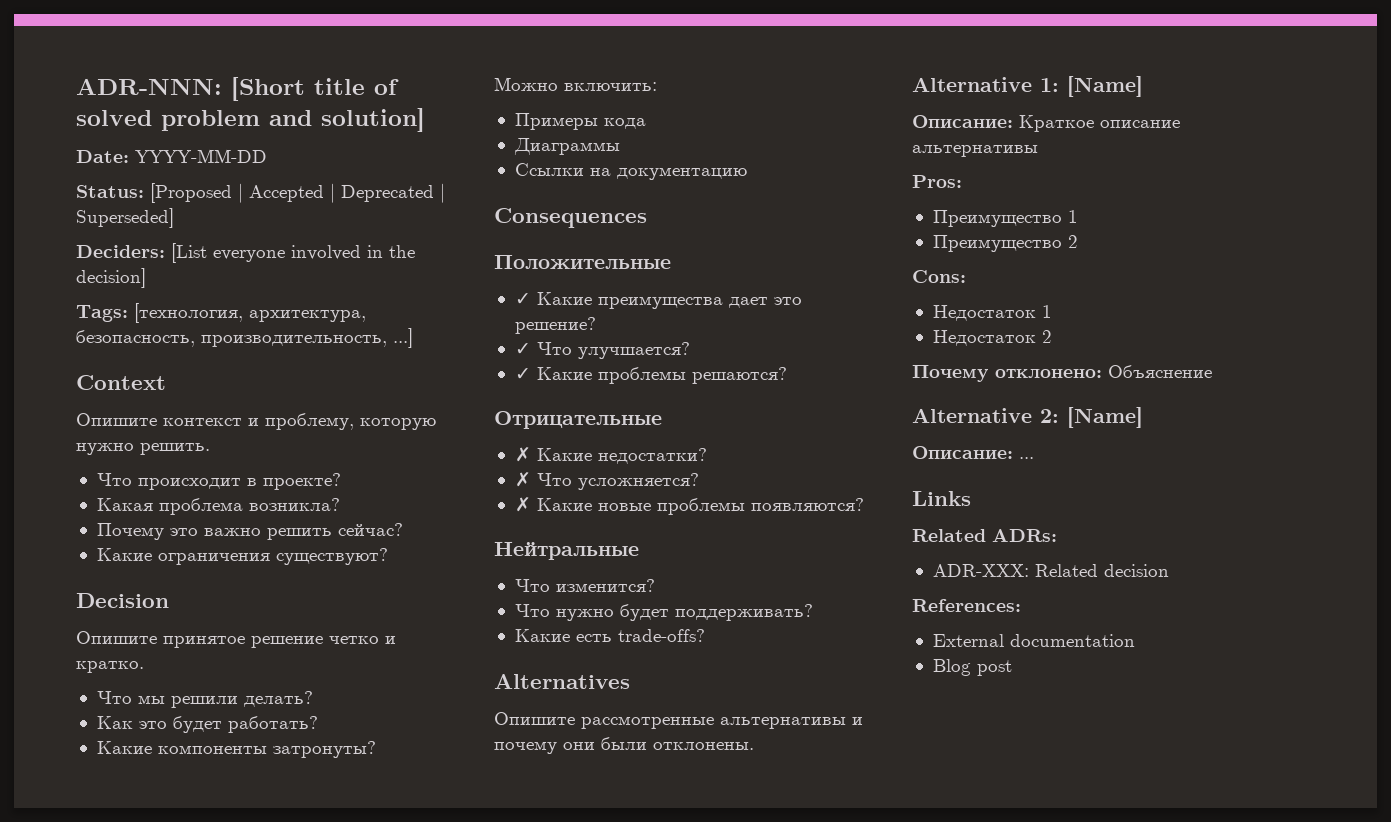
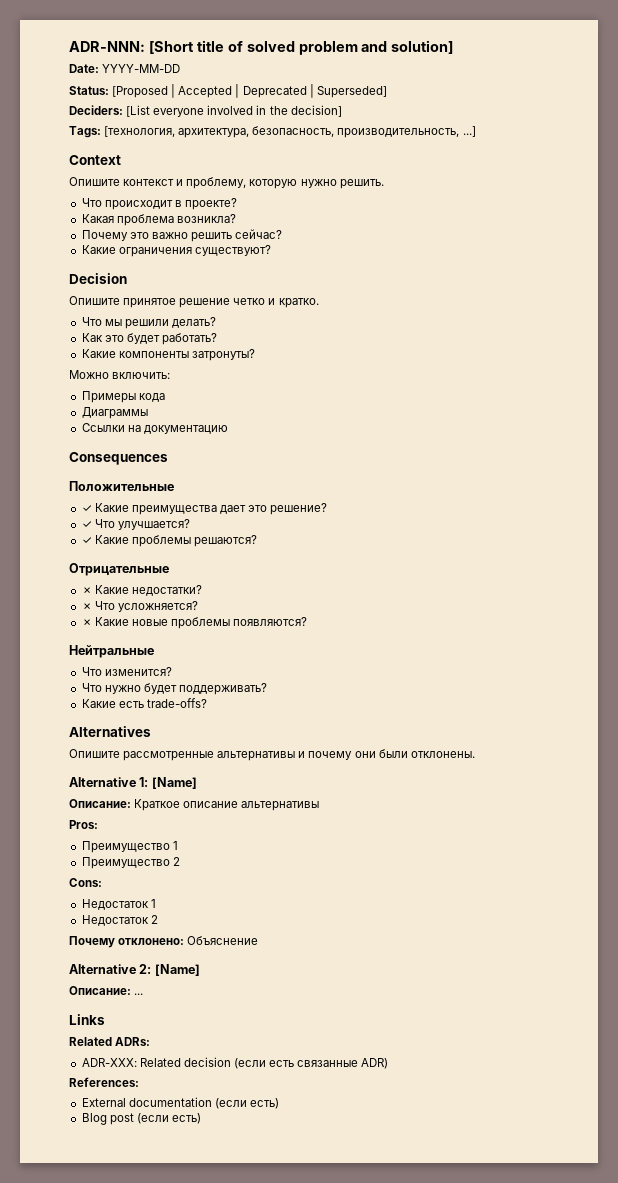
- ADR-XXX: Related decision
+ ADR-XXX: Related decision (если есть связанные ADR)
- External documentation
+ External documentation (если есть)
- Blog post
+ Blog post (если есть)

